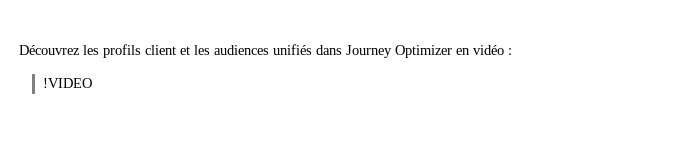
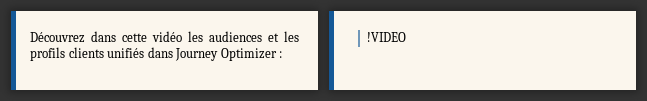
- Découvrez les profils client et les audiences unifiés dans Journey Optimizer en vidéo :
+ Découvrez dans cette vidéo les audiences et les profils clients unifiés dans Journey Optimizer :

